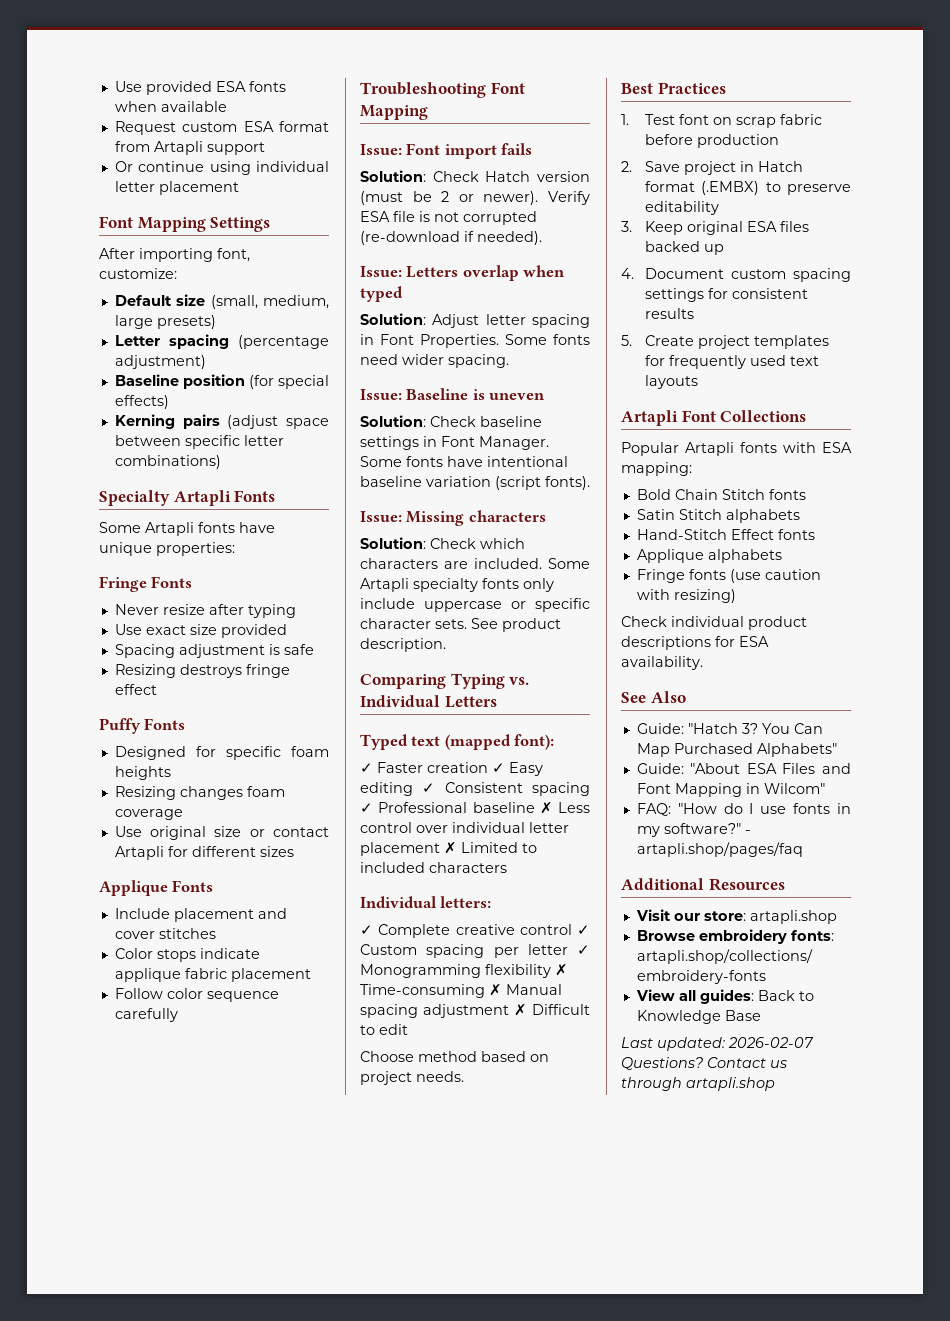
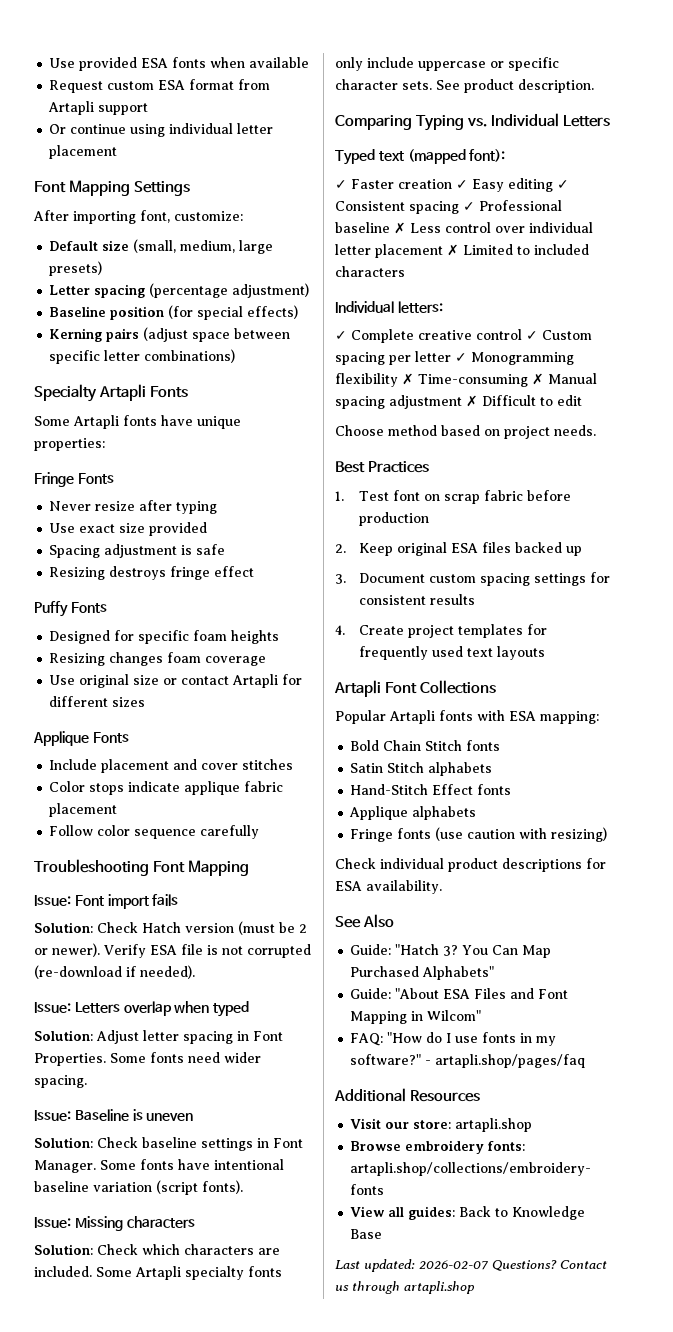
- 2. Save project in Hatch format (.EMBX) to preserve editability
- 3. Keep original ESA files backed up
+ 2. Keep original ESA files backed up
- 4. Document custom spacing settings for consistent results
+ 3. Document custom spacing settings for consistent results
- 5. Create project templates for frequently used text layouts
+ 4. Create project templates for frequently used text layouts

